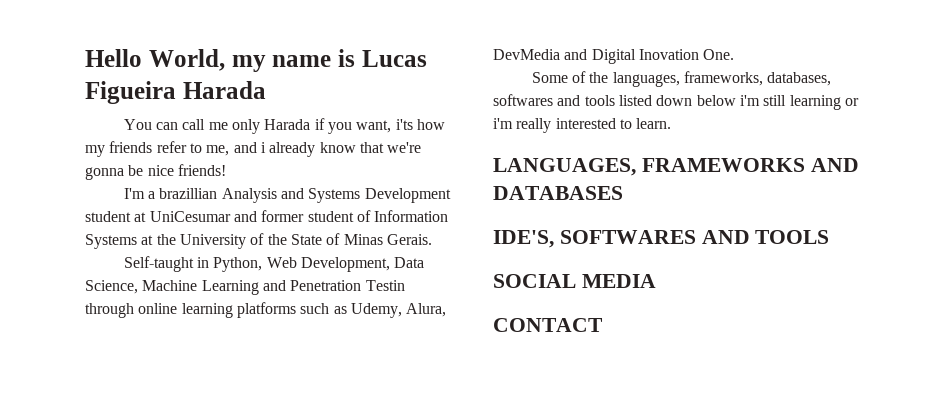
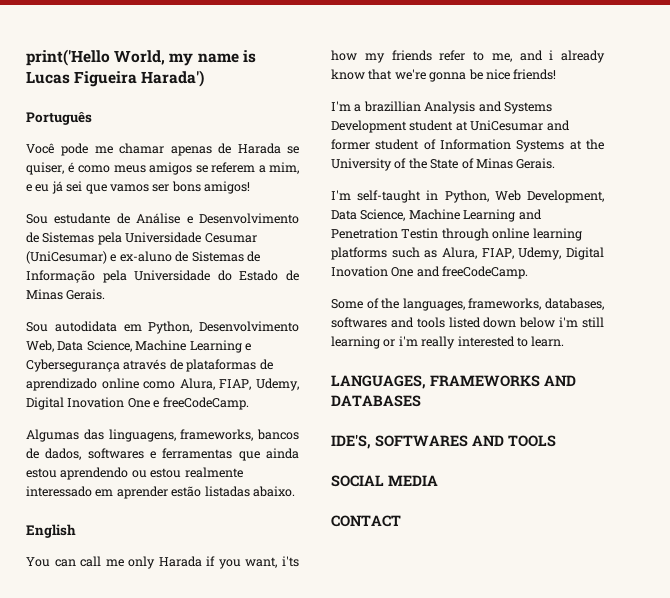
- Hello World, my name is Lucas Figueira Harada
+ print('Hello World, my name is Lucas Figueira Harada')
+ Português
+ Você pode me chamar apenas de Harada se quiser, é como meus amigos se referem a mim, e eu já sei que vamos ser bons amigos!
+ Sou estudante de Análise e Desenvolvimento de Sistemas pela Universidade Cesumar (UniCesumar) e ex-aluno de Sistemas de Informação pela Universidade do Estado de Minas Gerais.
+ Sou autodidata em Python, Desenvolvimento Web, Data Science, Machine Learning e Cybersegurança através de plataformas de aprendizado online como Alura, FIAP, Udemy, Digital Inovation One e freeCodeCamp.
+ Algumas das linguagens, frameworks, bancos de dados, softwares e ferramentas que ainda estou aprendendo ou estou realmente interessado em aprender estão listadas abaixo.
+ English
- Self-taught in Python, Web Development, Data Science, Machine Learning and Penetration Testin through online learning platforms such as Udemy, Alura, DevMedia and Digital Inovation One.
+ I'm self-taught in Python, Web Development, Data Science, Machine Learning and Penetration Testin through online learning platforms such as Alura, FIAP, Udemy, Digital Inovation One and freeCodeCamp.

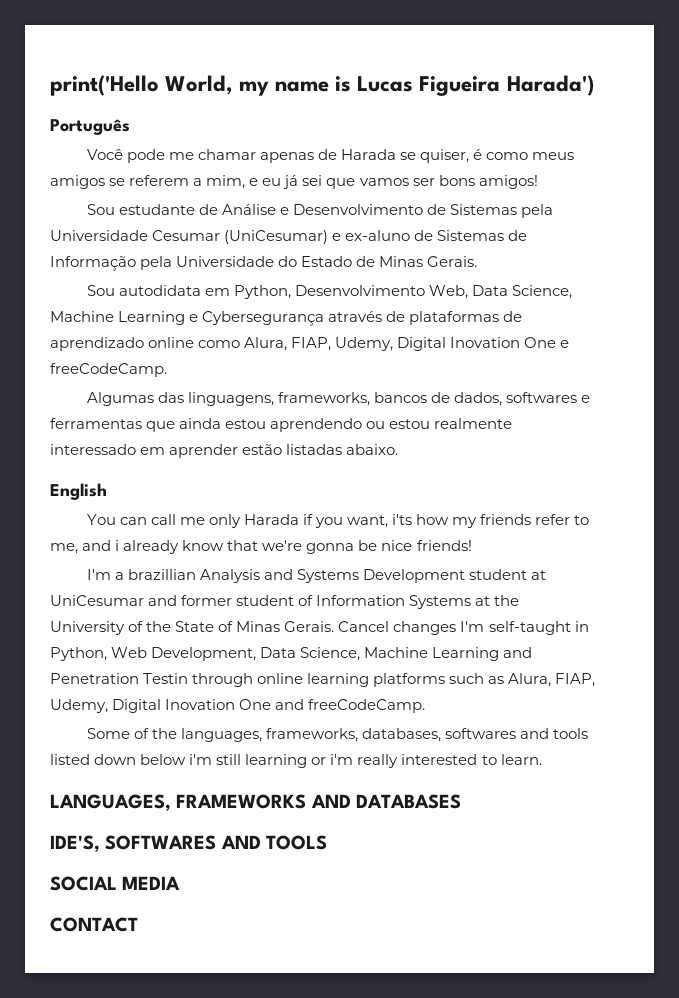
- I'm a brazillian Analysis and Systems Development student at UniCesumar and former student of Information Systems at the University of the State of Minas Gerais.
- I'm self-taught in Python, Web Development, Data Science, Machine Learning and Penetration Testin through online learning platforms such as Alura, FIAP, Udemy, Digital Inovation One and freeCodeCamp.
+ I'm a brazillian Analysis and Systems Development student at UniCesumar and former student of Information Systems at the University of the State of Minas Gerais. Cancel changes I'm self-taught in Python, Web Development, Data Science, Machine Learning and Penetration Testin through online learning platforms such as Alura, FIAP, Udemy, Digital Inovation One and freeCodeCamp.

